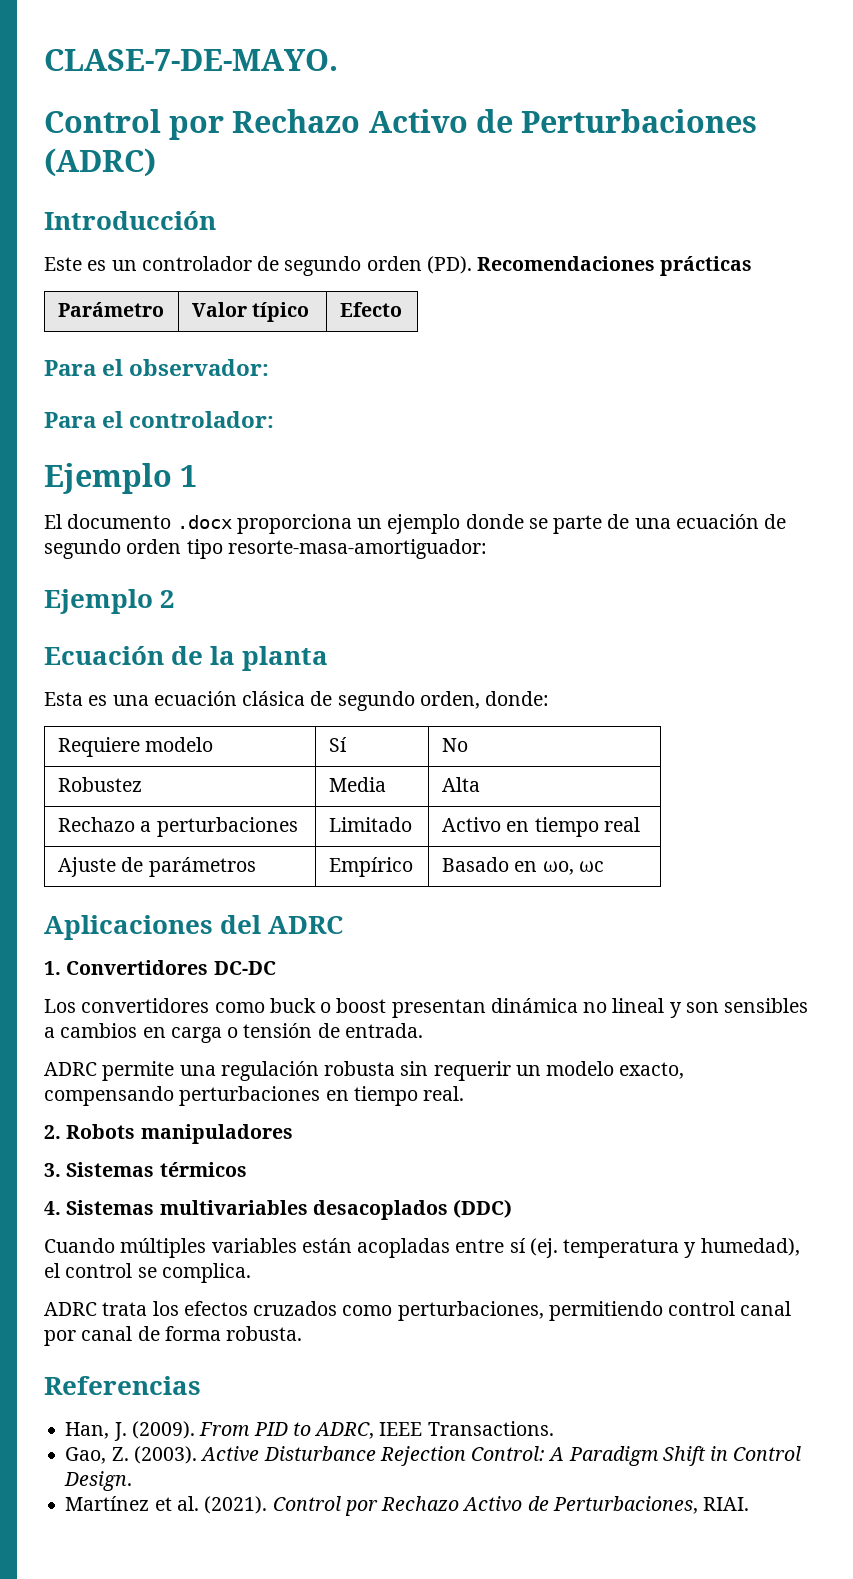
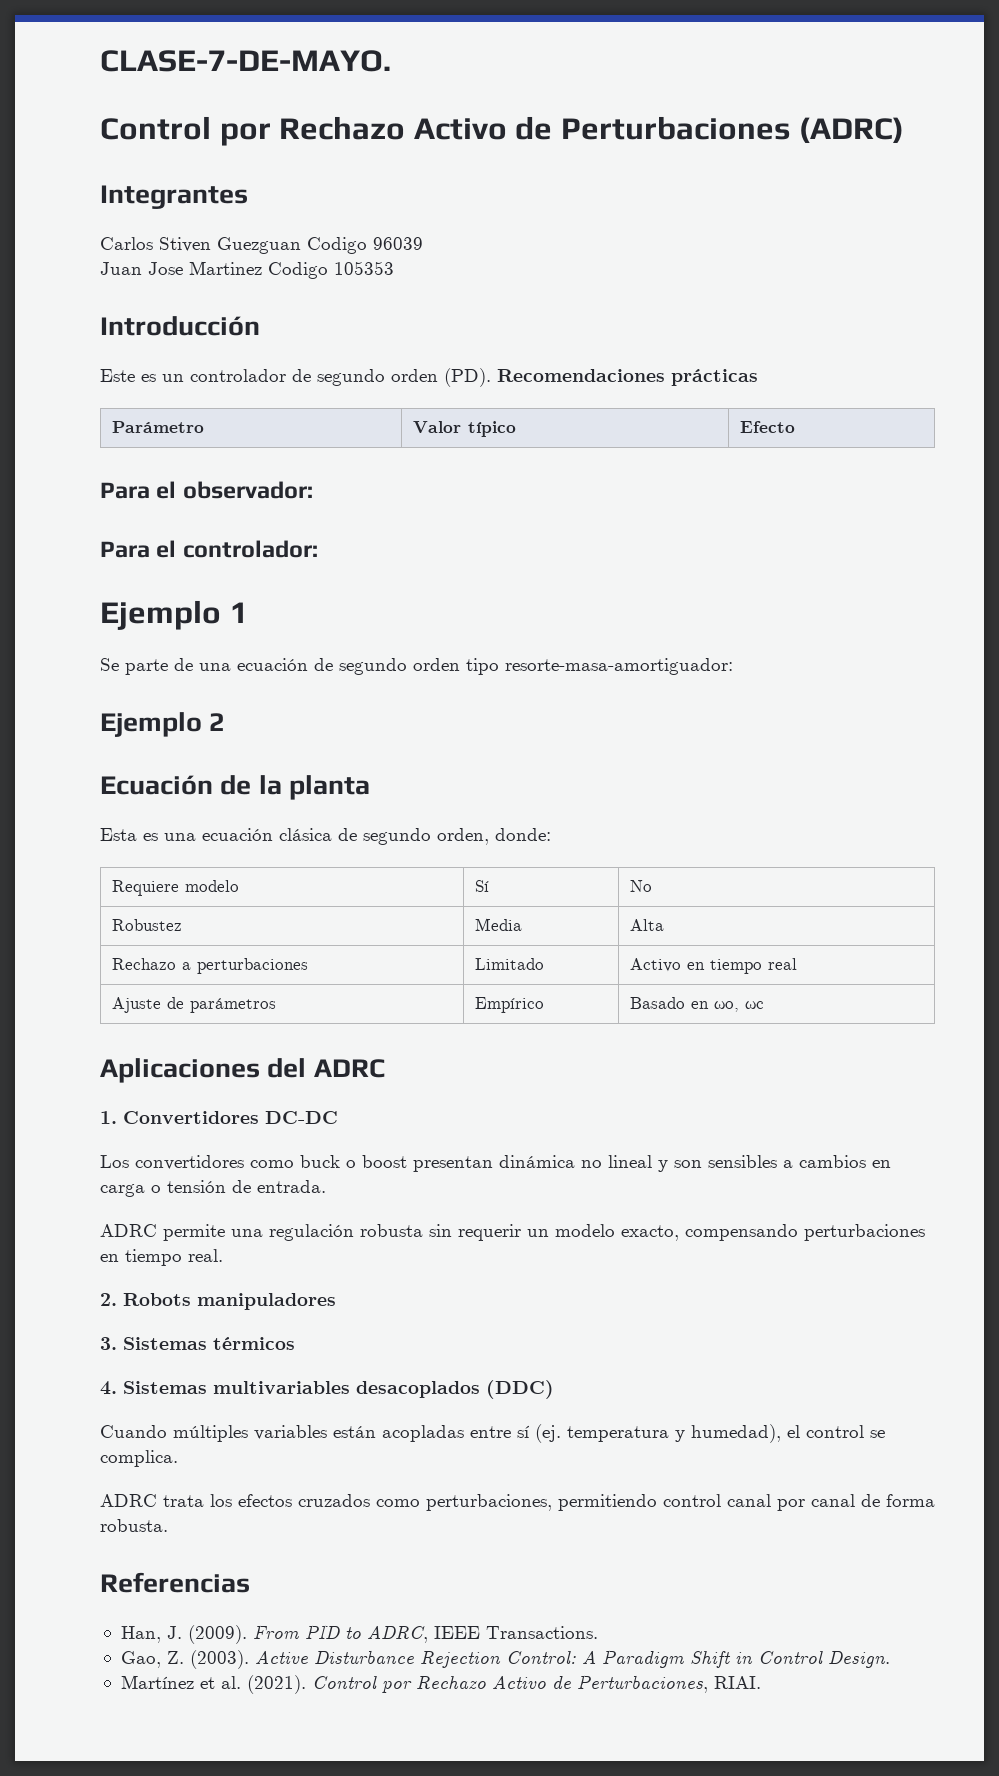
+ Integrantes
+ Carlos Stiven Guezguan Codigo 96039
+ Juan Jose Martinez Codigo 105353
- El documento .docx proporciona un ejemplo donde se parte de una ecuación de segundo orden tipo resorte-masa-amortiguador:
+ Se parte de una ecuación de segundo orden tipo resorte-masa-amortiguador:

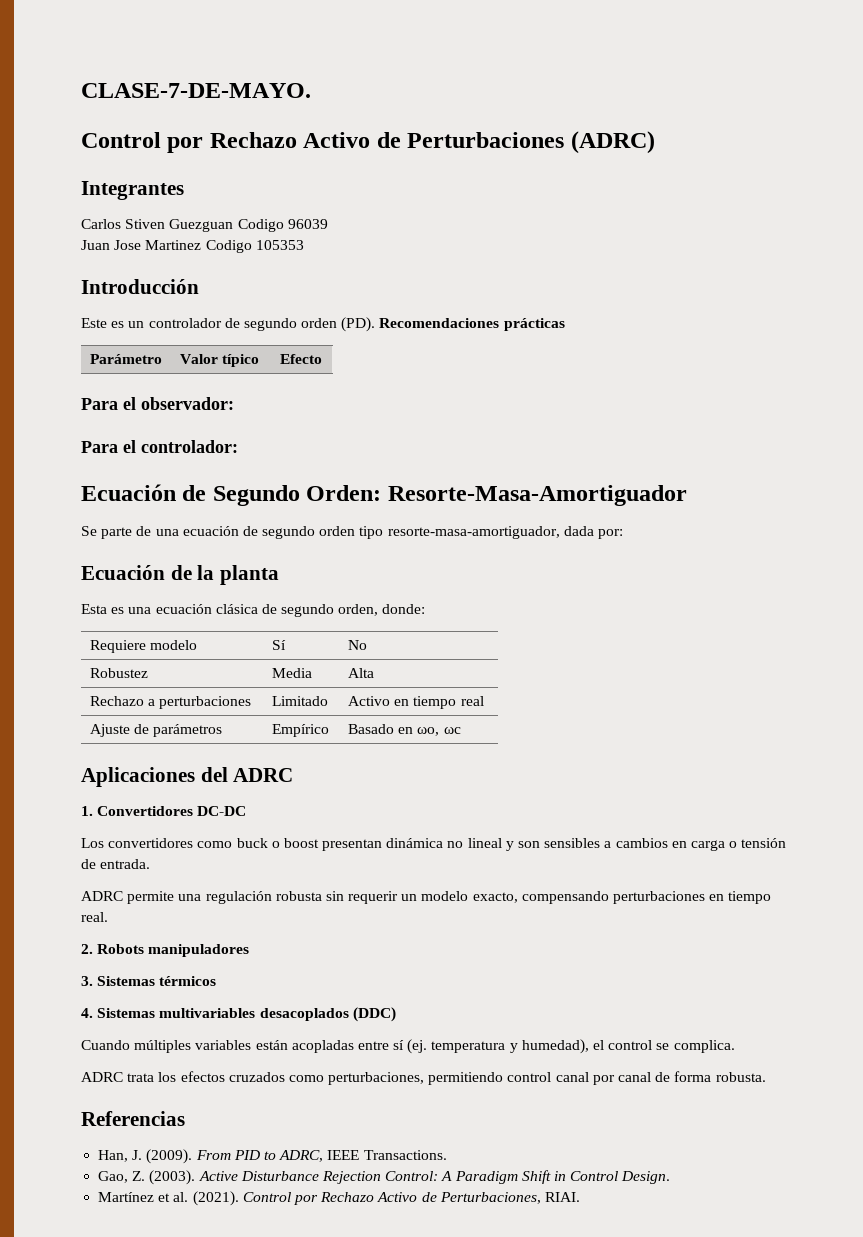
- Ejemplo 1
+ Ecuación de Segundo Orden: Resorte-Masa-Amortiguador
- Se parte de una ecuación de segundo orden tipo resorte-masa-amortiguador:
- Ejemplo 2
+ Se parte de una ecuación de segundo orden tipo resorte-masa-amortiguador, dada por:

